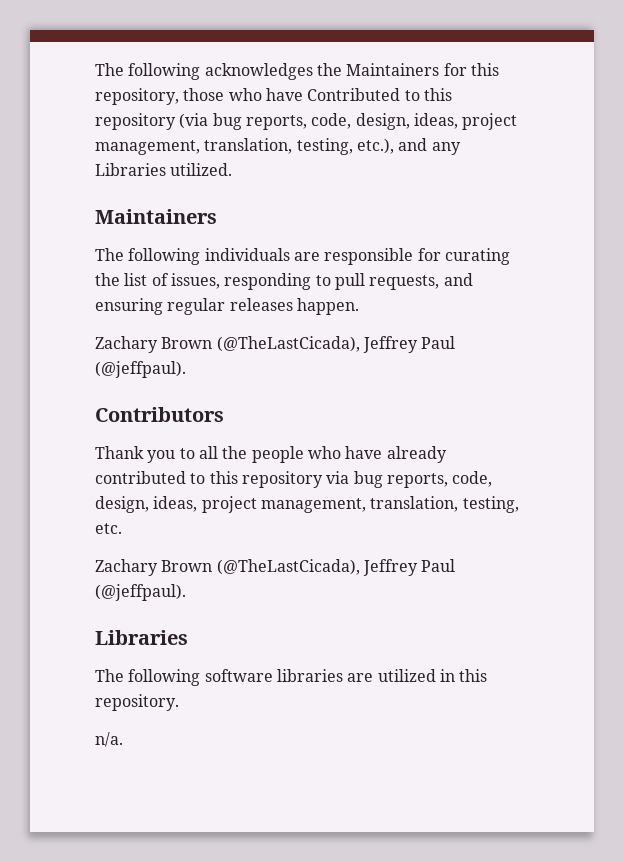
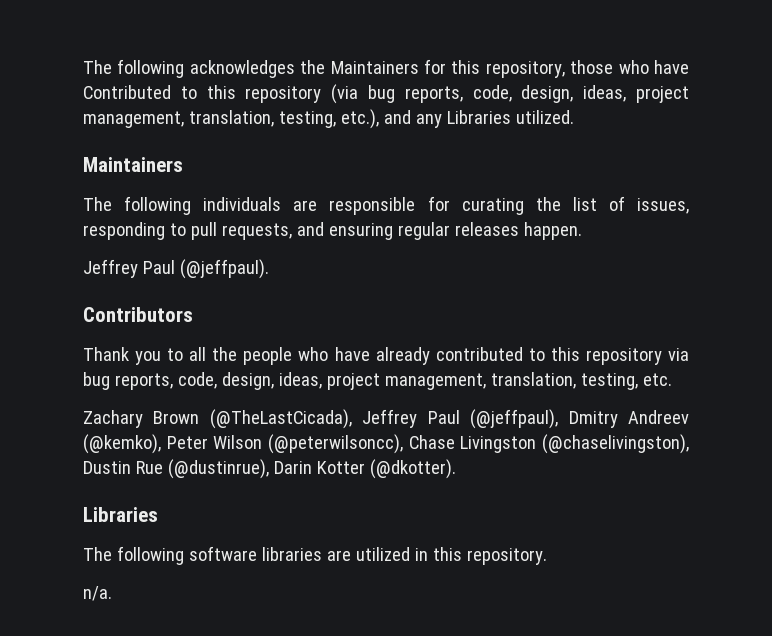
  The following individuals are responsible for curating the list of issues, responding to pull requests, and ensuring regular releases happen.
- Zachary Brown (@TheLastCicada), Jeffrey Paul (@jeffpaul).
+ Jeffrey Paul (@jeffpaul).
  Thank you to all the people who have already contributed to this repository via bug reports, code, design, ideas, project management, translation, testing, etc.
- Zachary Brown (@TheLastCicada), Jeffrey Paul (@jeffpaul).
+ Zachary Brown (@TheLastCicada), Jeffrey Paul (@jeffpaul), Dmitry Andreev (@kemko), Peter Wilson (@peterwilsoncc), Chase Livingston (@chaselivingston), Dustin Rue (@dustinrue), Darin Kotter (@dkotter).

